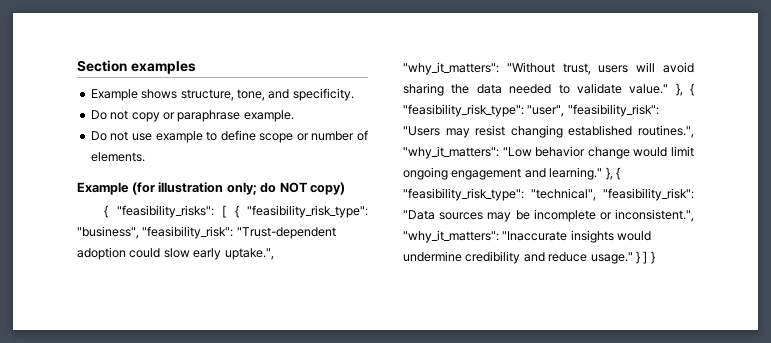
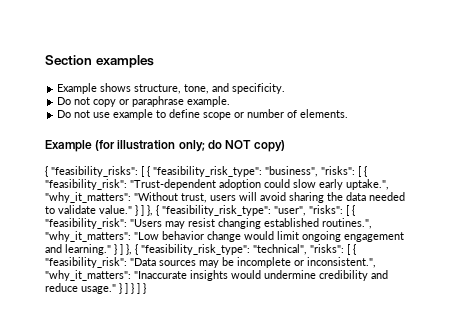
- { "feasibility_risks": [ { "feasibility_risk_type": "business", "feasibility_risk": "Trust-dependent adoption could slow early uptake.", "why_it_matters": "Without trust, users will avoid sharing the data needed to validate value."
+ { "feasibility_risks": [ { "feasibility_risk_type": "business", "risks": [ { "feasibility_risk": "Trust-dependent adoption could slow early uptake.", "why_it_matters": "Without trust, users will avoid sharing the data needed to validate value."
- }, { "feasibility_risk_type": "user", "feasibility_risk": "Users may resist changing established routines.", "why_it_matters": "Low behavior change would limit ongoing engagement and learning."
+ } ] }, { "feasibility_risk_type": "user", "risks": [ { "feasibility_risk": "Users may resist changing established routines.", "why_it_matters": "Low behavior change would limit ongoing engagement and learning."
- }, { "feasibility_risk_type": "technical", "feasibility_risk": "Data sources may be incomplete or inconsistent.", "why_it_matters": "Inaccurate insights would undermine credibility and reduce usage."
+ } ] }, { "feasibility_risk_type": "technical", "risks": [ { "feasibility_risk": "Data sources may be incomplete or inconsistent.", "why_it_matters": "Inaccurate insights would undermine credibility and reduce usage."
- } ] }
+ } ] } ] }

